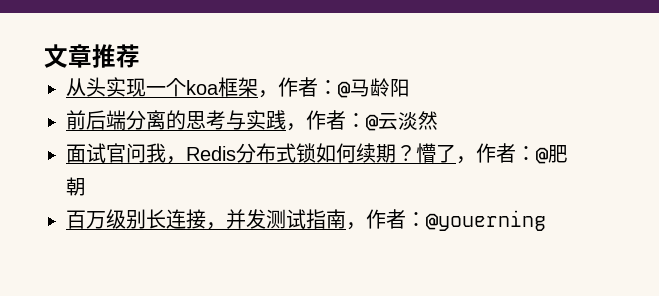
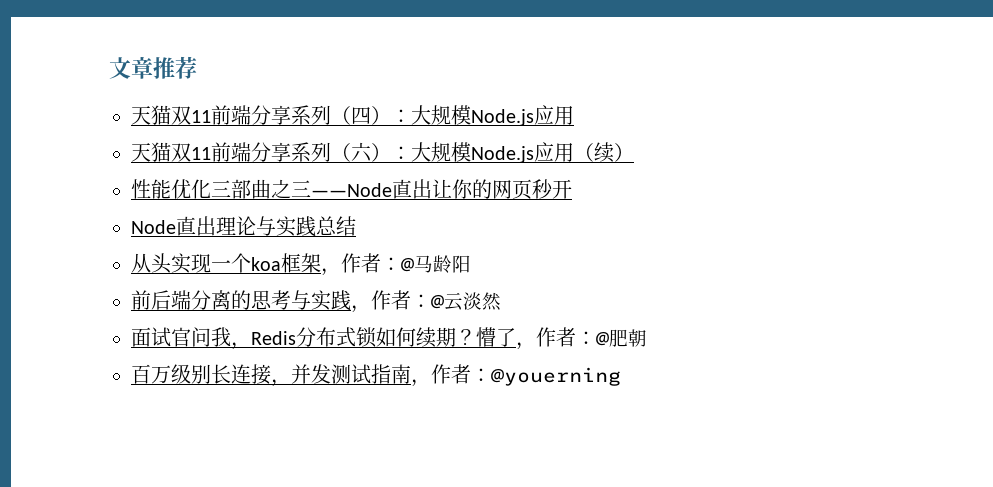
+ 天猫双11前端分享系列（四）：大规模Node.js应用
+ 天猫双11前端分享系列（六）：大规模Node.js应用（续）
+ 性能优化三部曲之三——Node直出让你的网页秒开
+ Node直出理论与实践总结

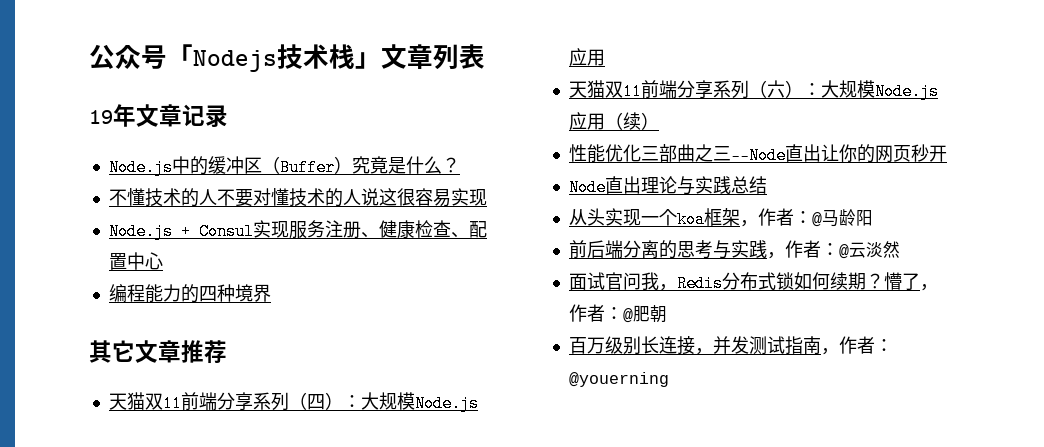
- 文章推荐
+ 公众号「Nodejs技术栈」文章列表
+ 19年文章记录
+ Node.js中的缓冲区（Buffer）究竟是什么？
+ 不懂技术的人不要对懂技术的人说这很容易实现
+ Node.js + Consul实现服务注册、健康检查、配置中心
+ 编程能力的四种境界
+ 其它文章推荐

